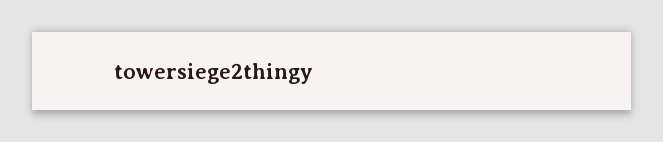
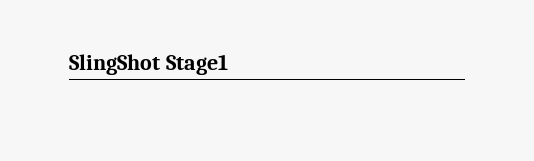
- towersiege2thingy
+ SlingShot Stage1

